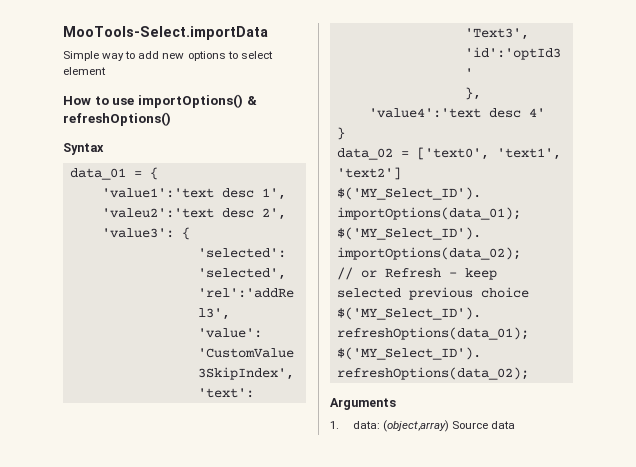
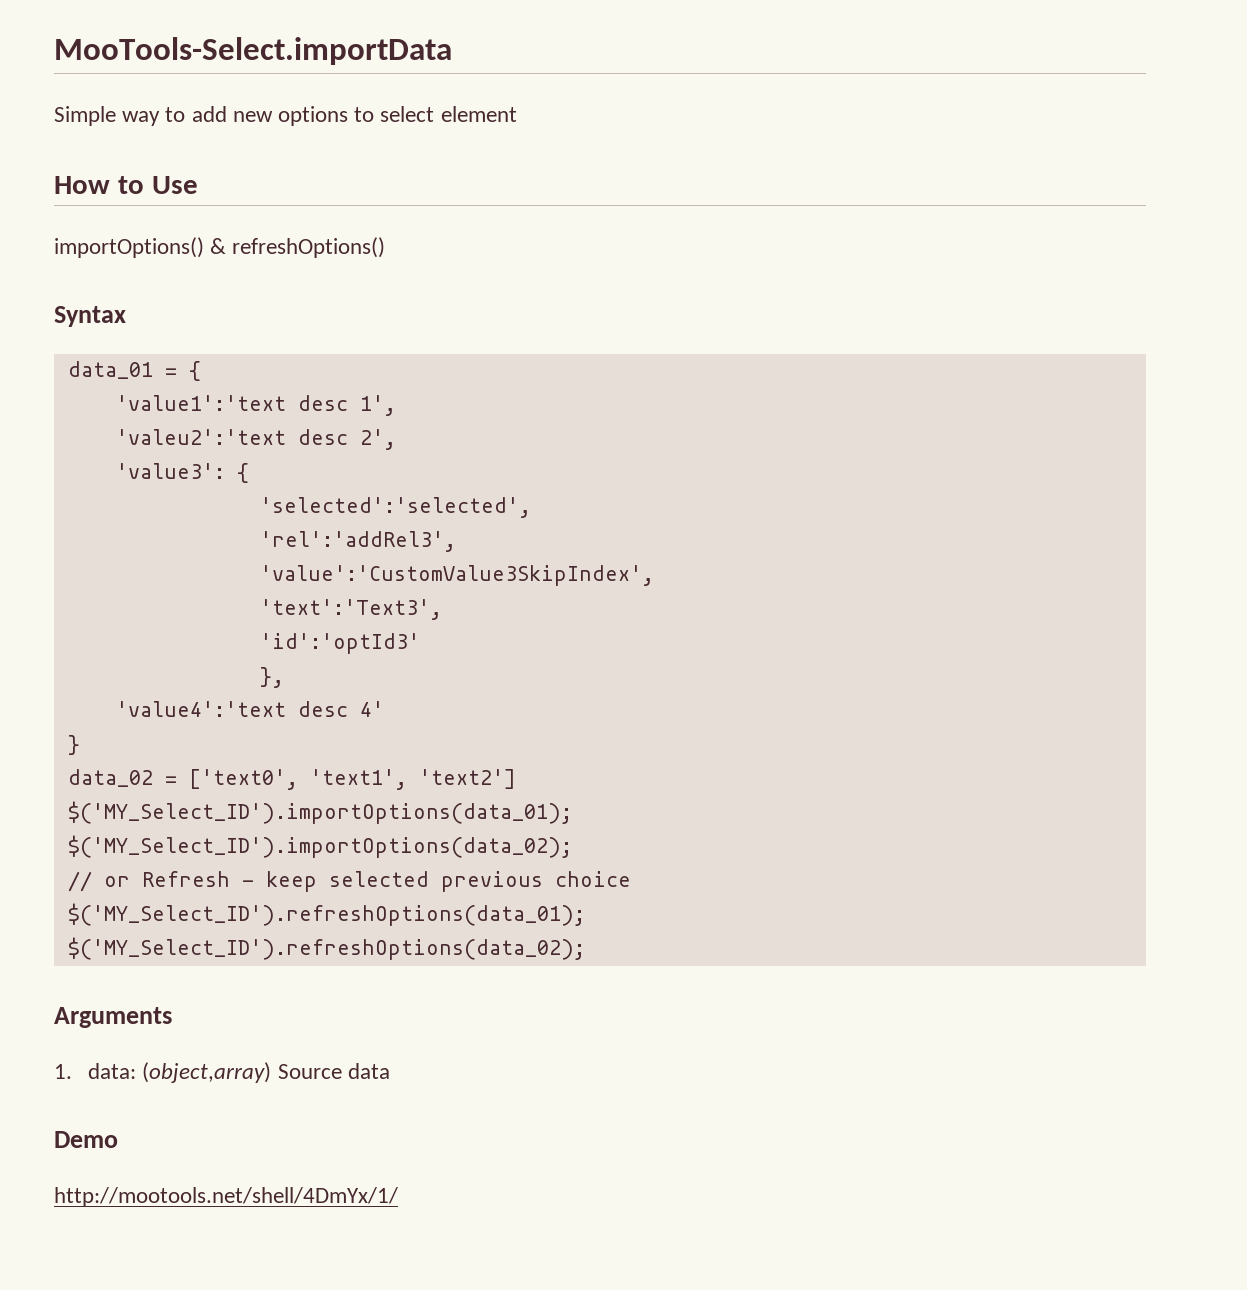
- How to use importOptions() & refreshOptions()
+ How to Use
+ importOptions() & refreshOptions()
+ Demo
+ http://mootools.net/shell/4DmYx/1/

